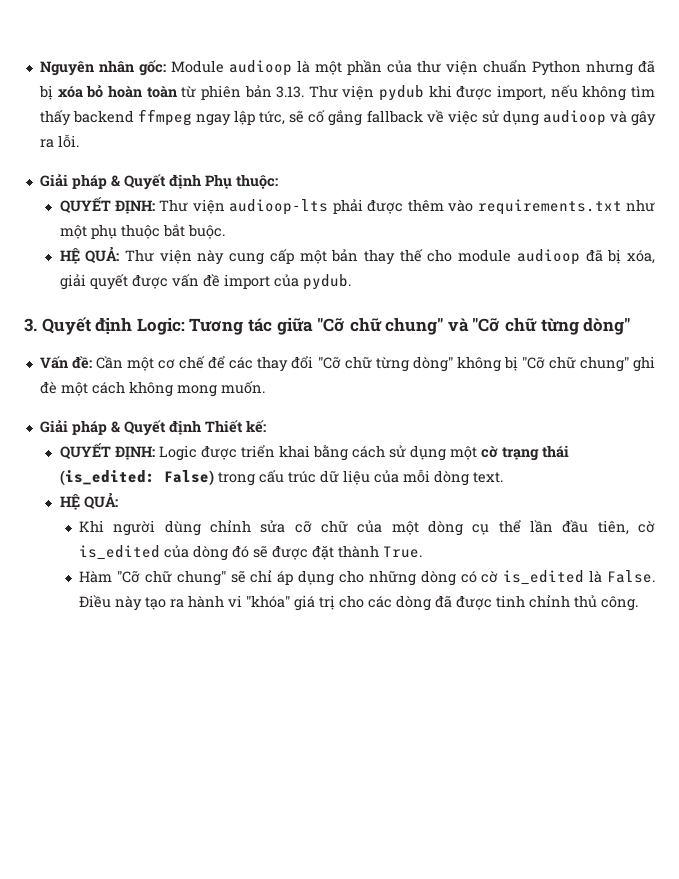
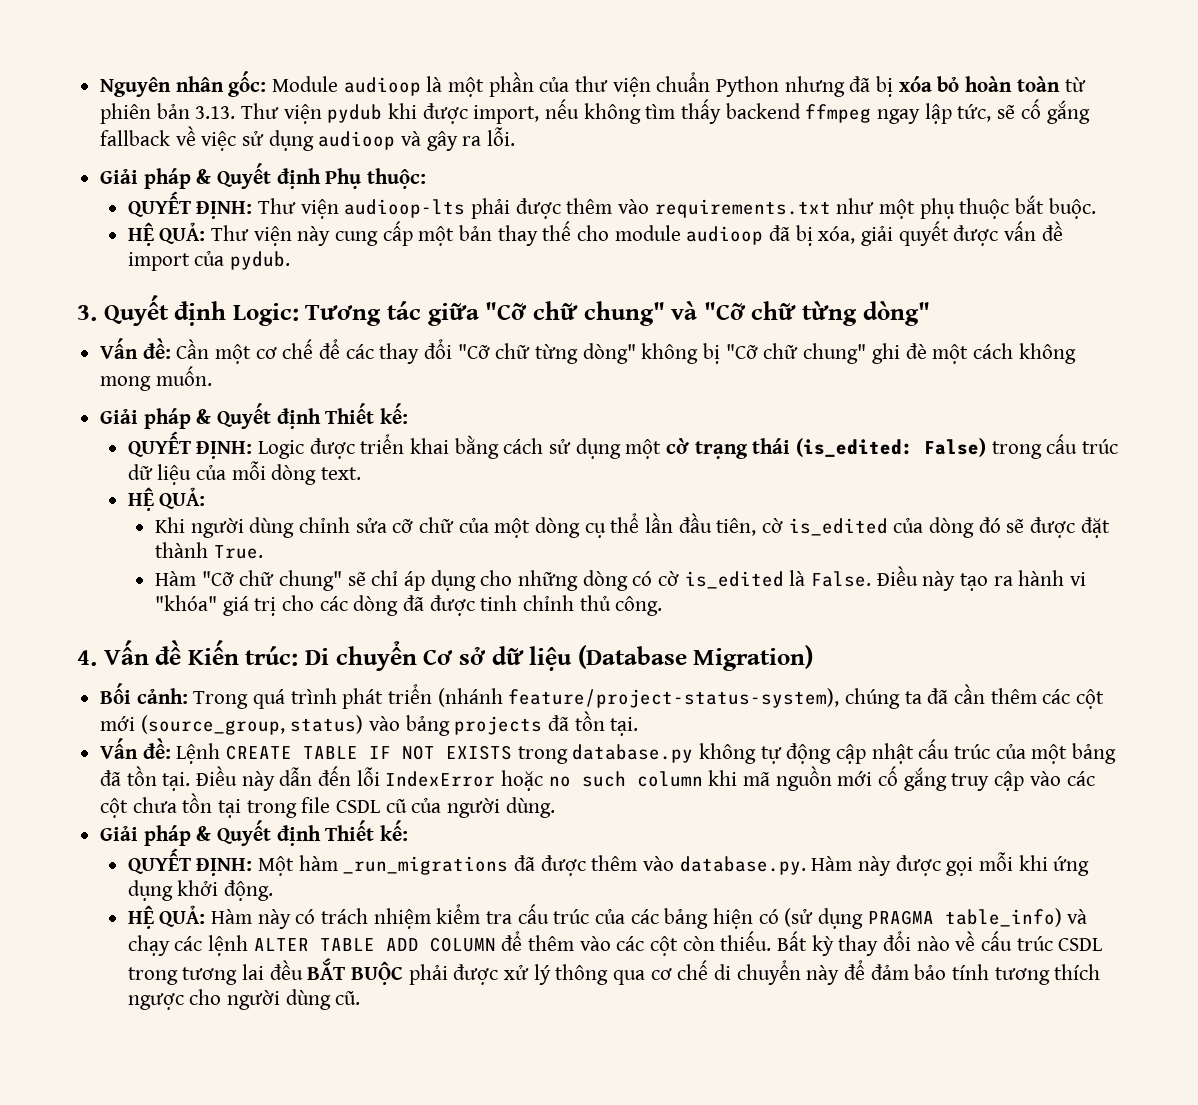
+ 4. Vấn đề Kiến trúc: Di chuyển Cơ sở dữ liệu (Database Migration)
+ Bối cảnh: Trong quá trình phát triển (nhánh feature/project-status-system), chúng ta đã cần thêm các cột mới (source_group, status) vào bảng projects đã tồn tại.
+ Vấn đề: Lệnh CREATE TABLE IF NOT EXISTS trong database.py không tự động cập nhật cấu trúc của một bảng đã tồn tại. Điều này dẫn đến lỗi IndexError hoặc no such column khi mã nguồn mới cố gắng truy cập vào các cột chưa tồn tại trong file CSDL cũ của người dùng.
+ Giải pháp & Quyết định Thiết kế:
+ QUYẾT ĐỊNH: Một hàm _run_migrations đã được thêm vào database.py. Hàm này được gọi mỗi khi ứng dụng khởi động.
+ HỆ QUẢ: Hàm này có trách nhiệm kiểm tra cấu trúc của các bảng hiện có (sử dụng PRAGMA table_info) và chạy các lệnh ALTER TABLE ADD COLUMN để thêm vào các cột còn thiếu. Bất kỳ thay đổi nào về cấu trúc CSDL trong tương lai đều BẮT BUỘC phải được xử lý thông qua cơ chế di chuyển này để đảm bảo tính tương thích ngược cho người dùng cũ.

